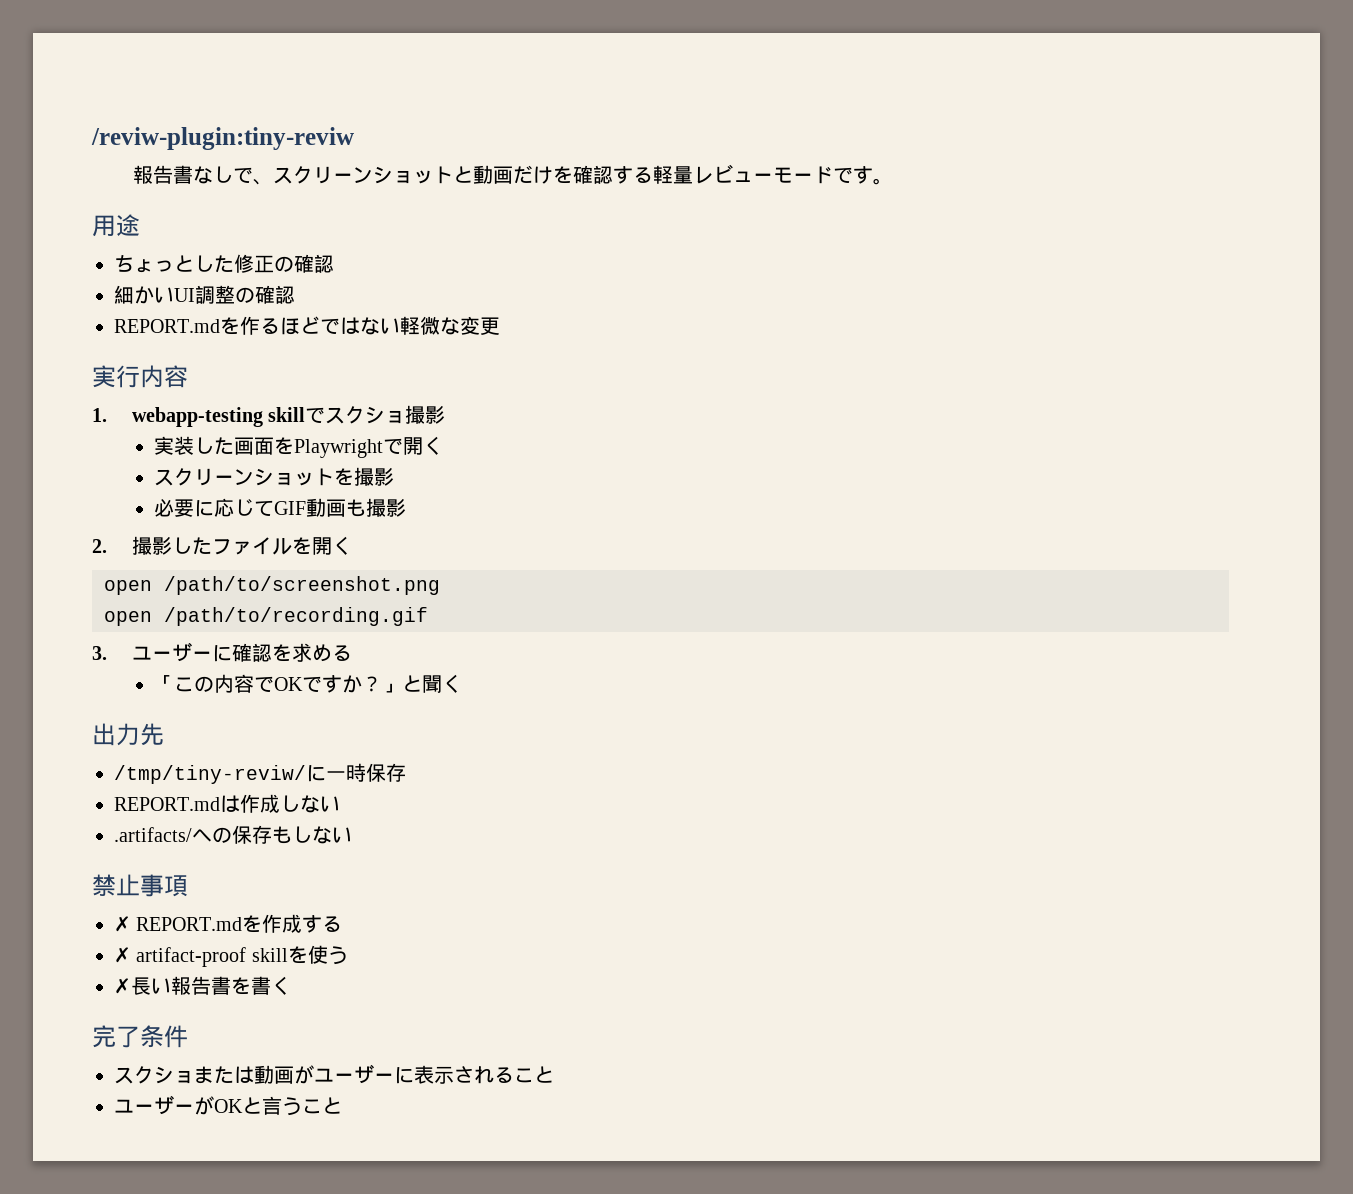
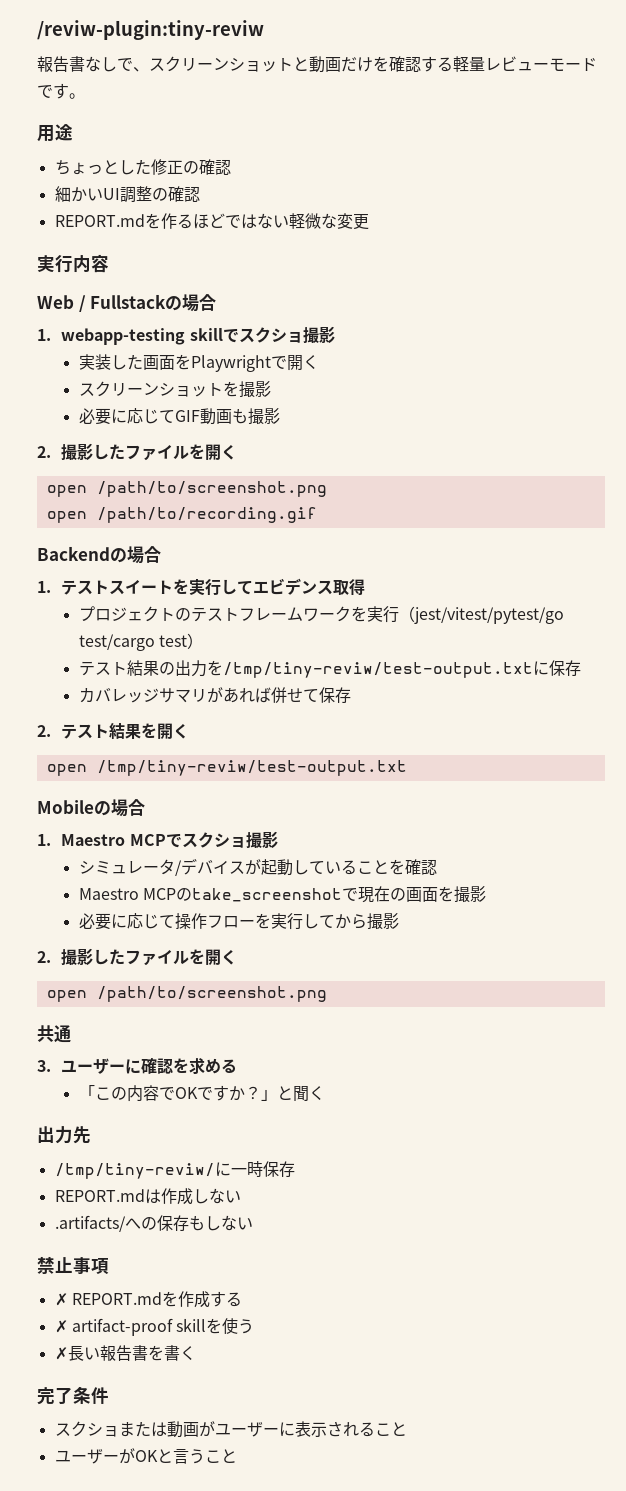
+ Web / Fullstackの場合
+ Backendの場合
+ 1.テストスイートを実行してエビデンス取得
+ プロジェクトのテストフレームワークを実行（jest/vitest/pytest/go test/cargo test）
+ テスト結果の出力を/tmp/tiny-reviw/test-output.txtに保存
+ カバレッジサマリがあれば併せて保存
+ 2.テスト結果を開く
+ open /tmp/tiny-reviw/test-output.txt
+ Mobileの場合
+ 1. Maestro MCPでスクショ撮影
+ シミュレータ/デバイスが起動していることを確認
+ Maestro MCPのtake_screenshotで現在の画面を撮影
+ 必要に応じて操作フローを実行してから撮影
+ 2.撮影したファイルを開く
+ open /path/to/screenshot.png
+ 共通

